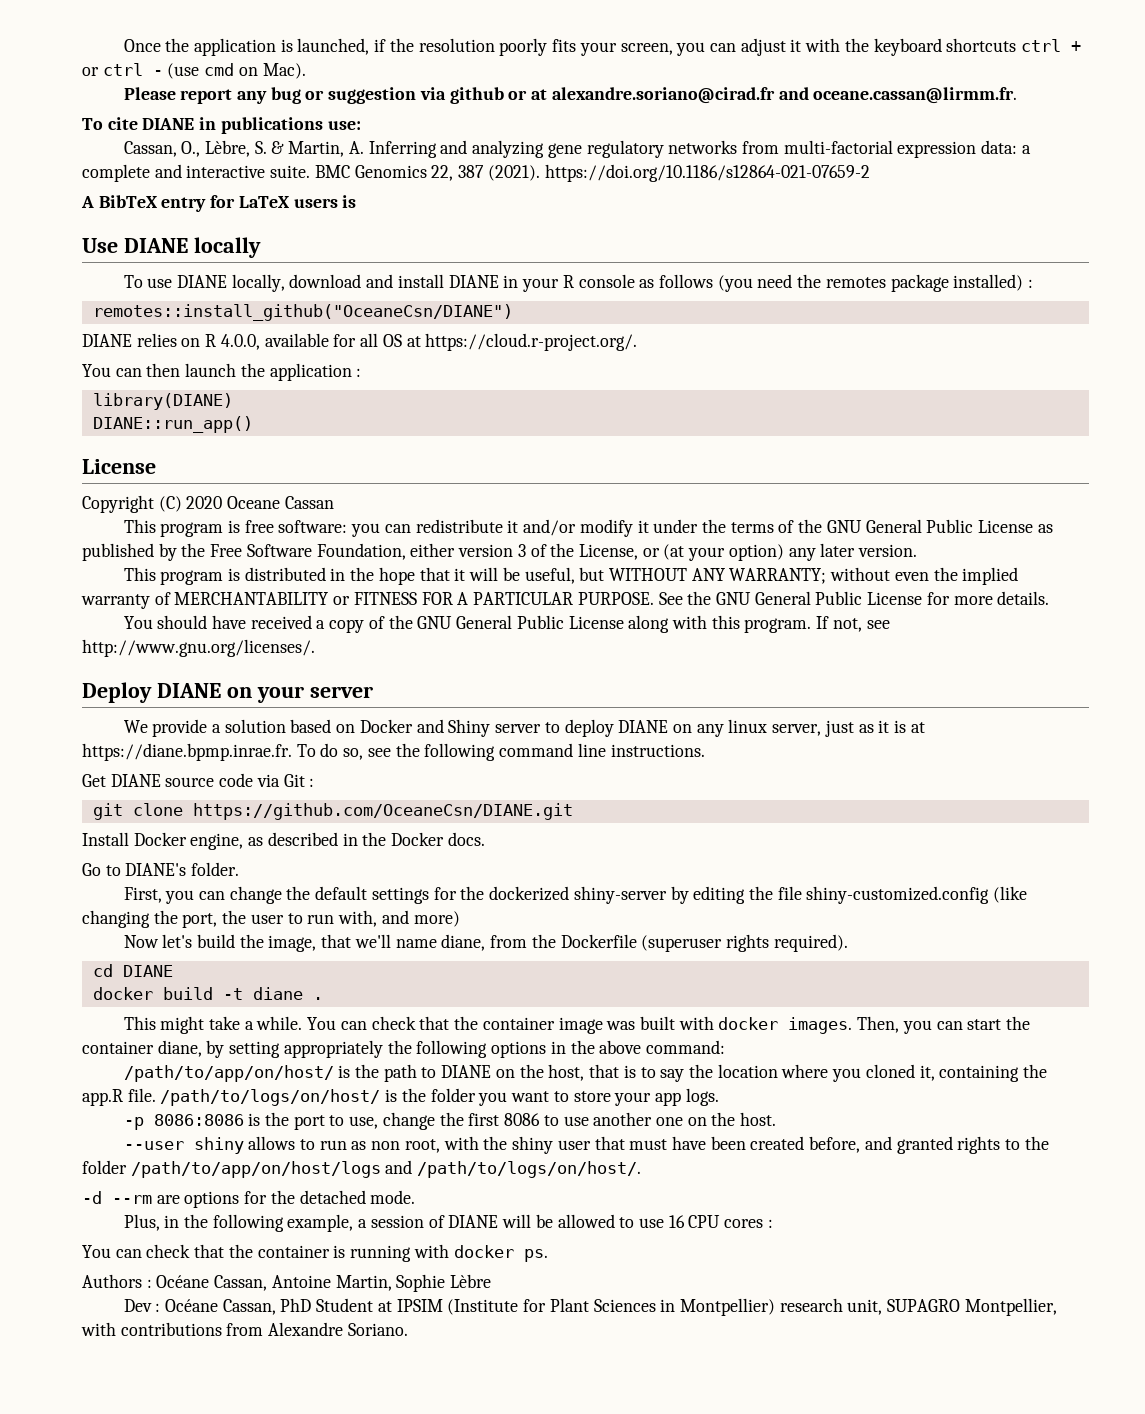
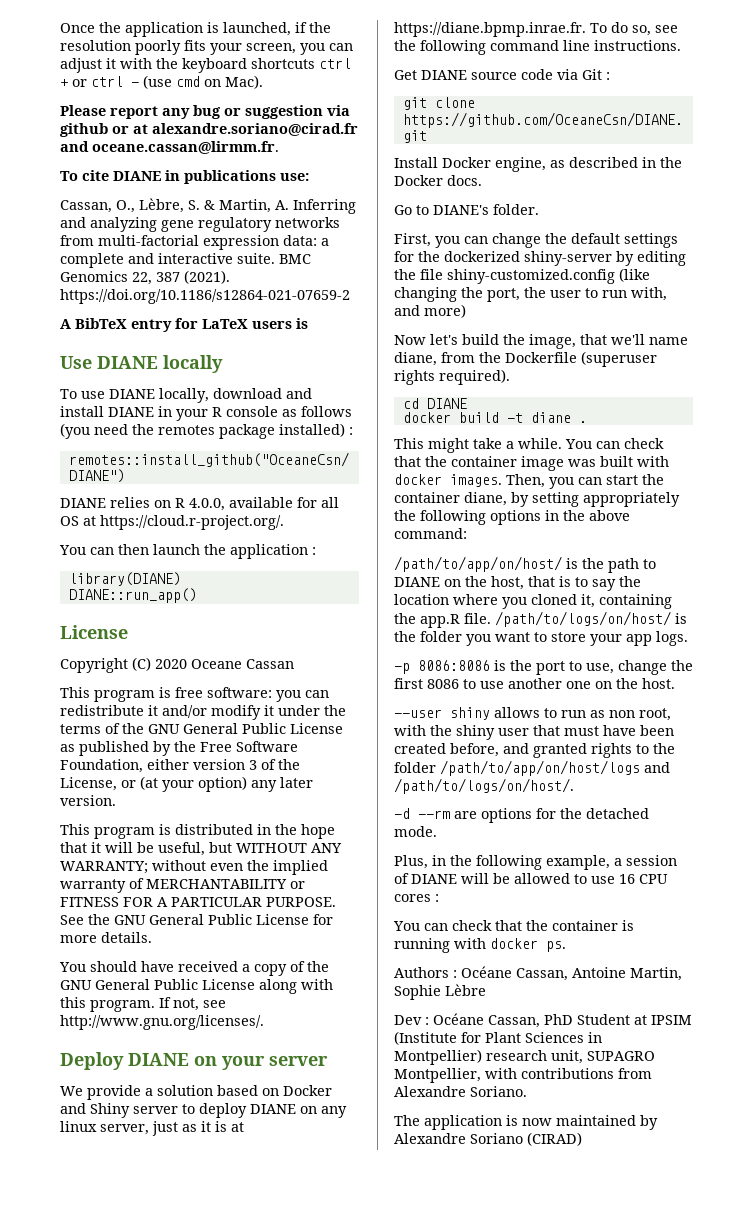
+ The application is now maintained by Alexandre Soriano (CIRAD)

